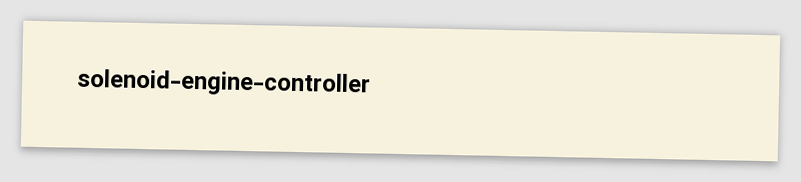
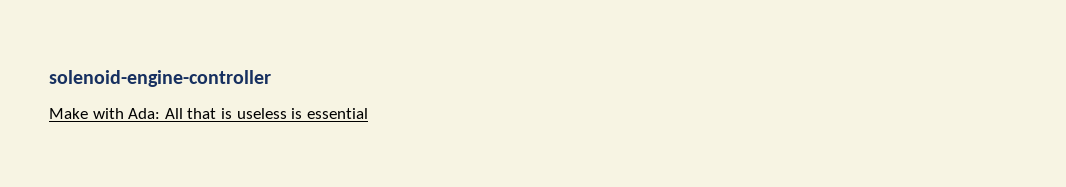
+ Make with Ada: All that is useless is essential

